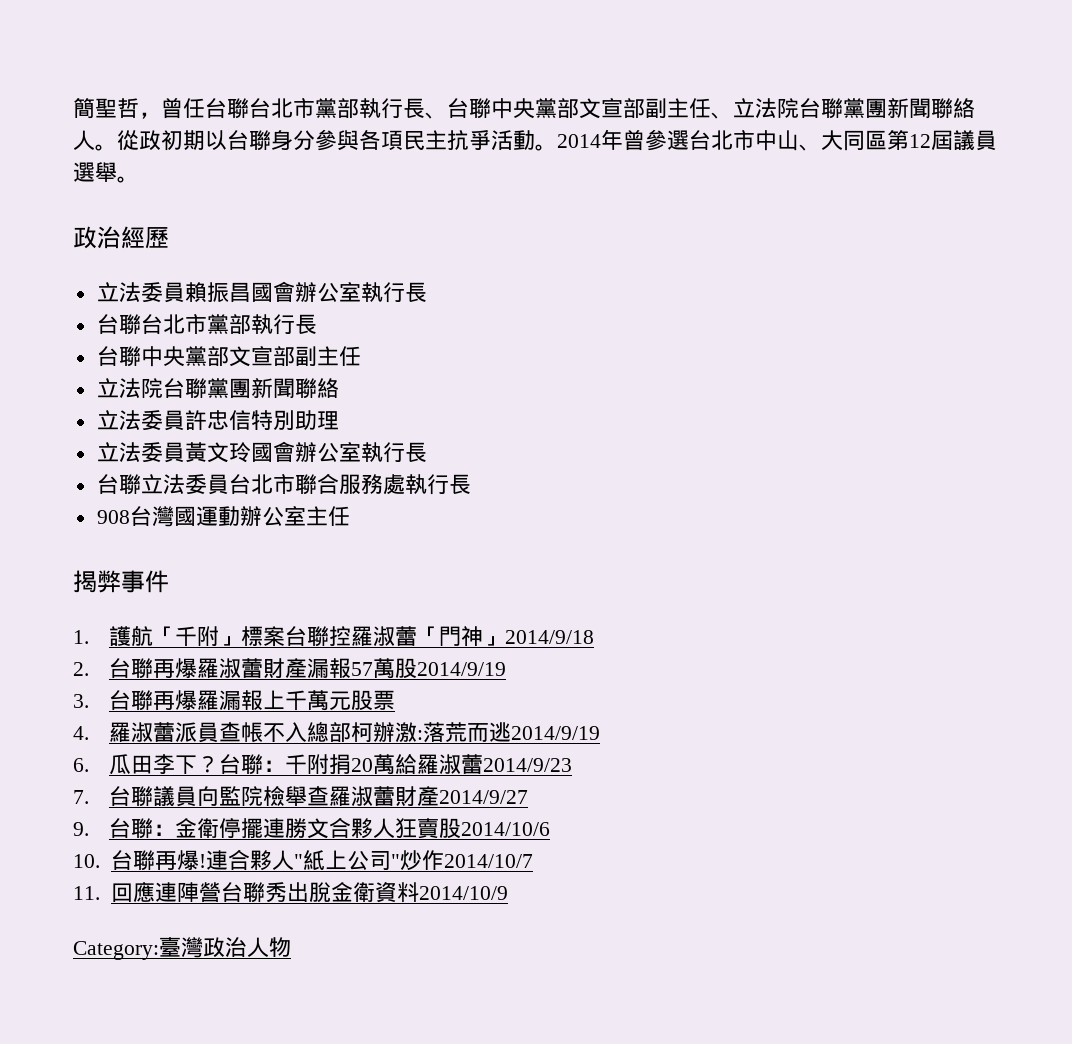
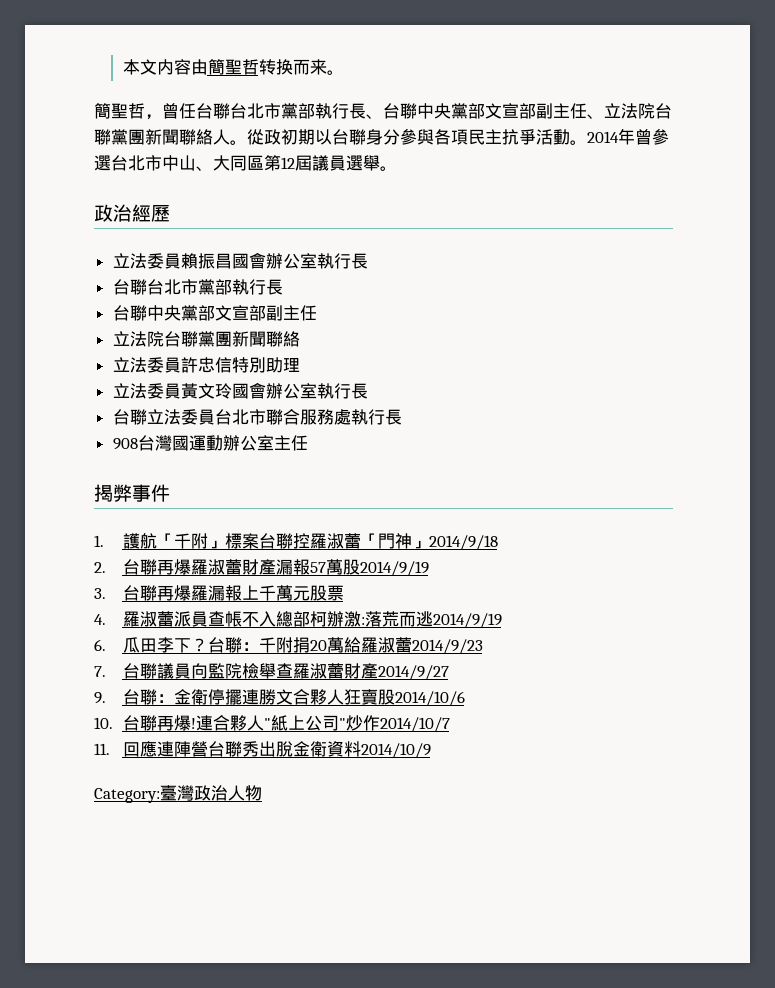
+ 本文内容由簡聖哲转换而来。

